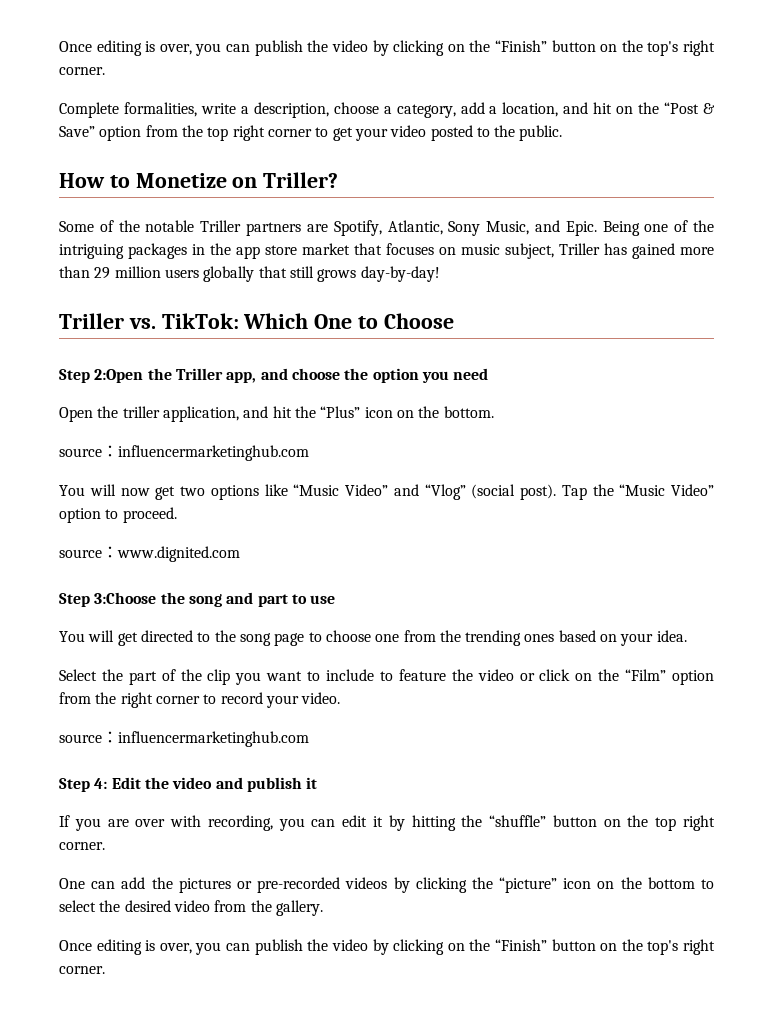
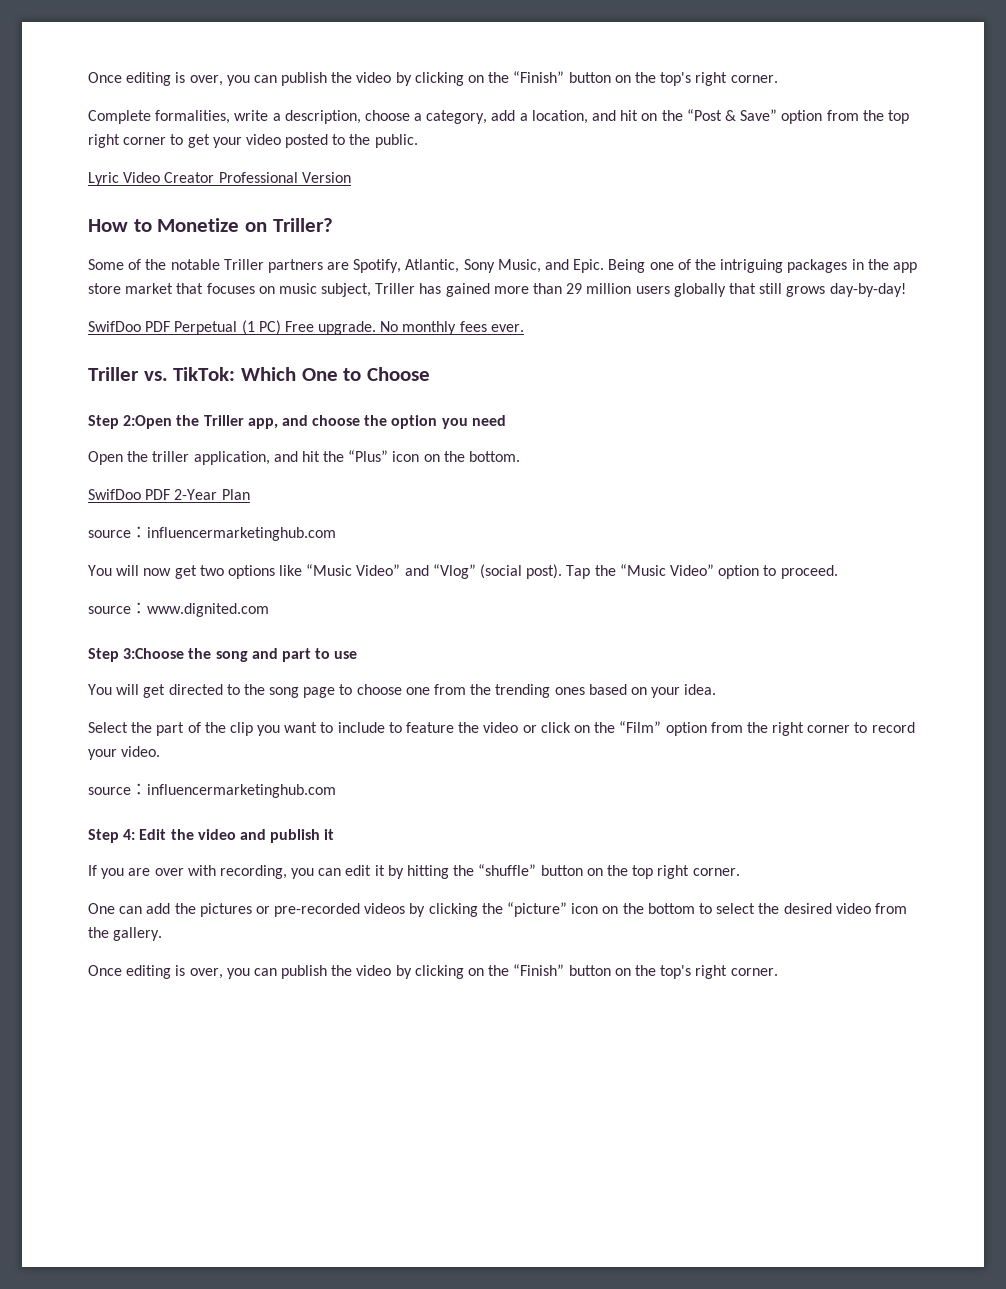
+ Lyric Video Creator Professional Version
+ SwifDoo PDF Perpetual (1 PC) Free upgrade. No monthly fees ever.
+ SwifDoo PDF 2-Year Plan

